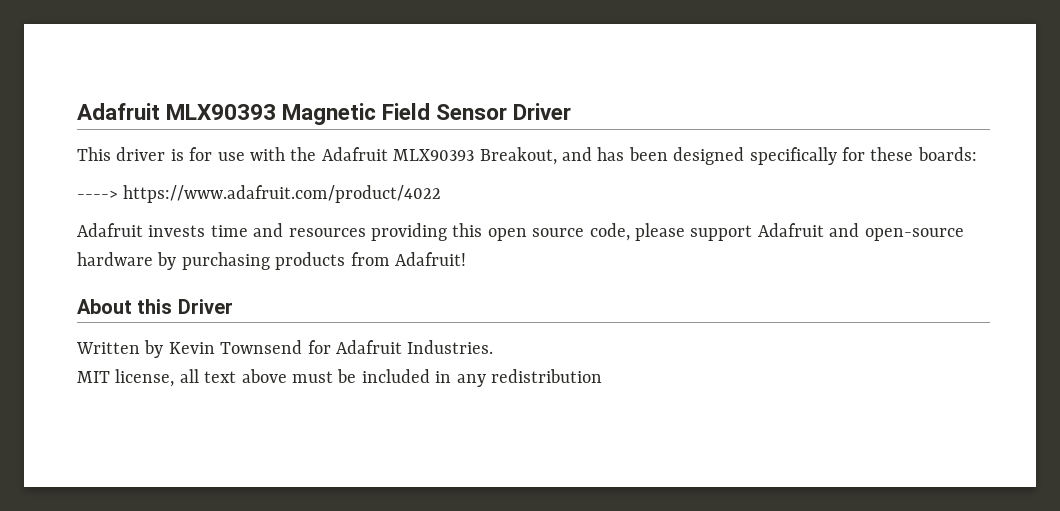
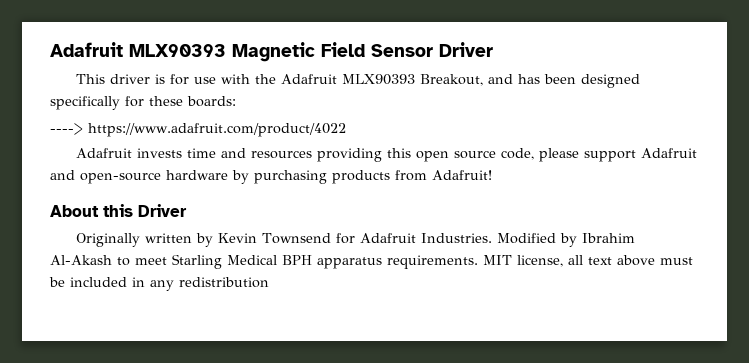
- Written by Kevin Townsend for Adafruit Industries.
- MIT license, all text above must be included in any redistribution
+ Originally written by Kevin Townsend for Adafruit Industries. Modified by Ibrahim Al-Akash to meet Starling Medical BPH apparatus requirements. MIT license, all text above must be included in any redistribution

